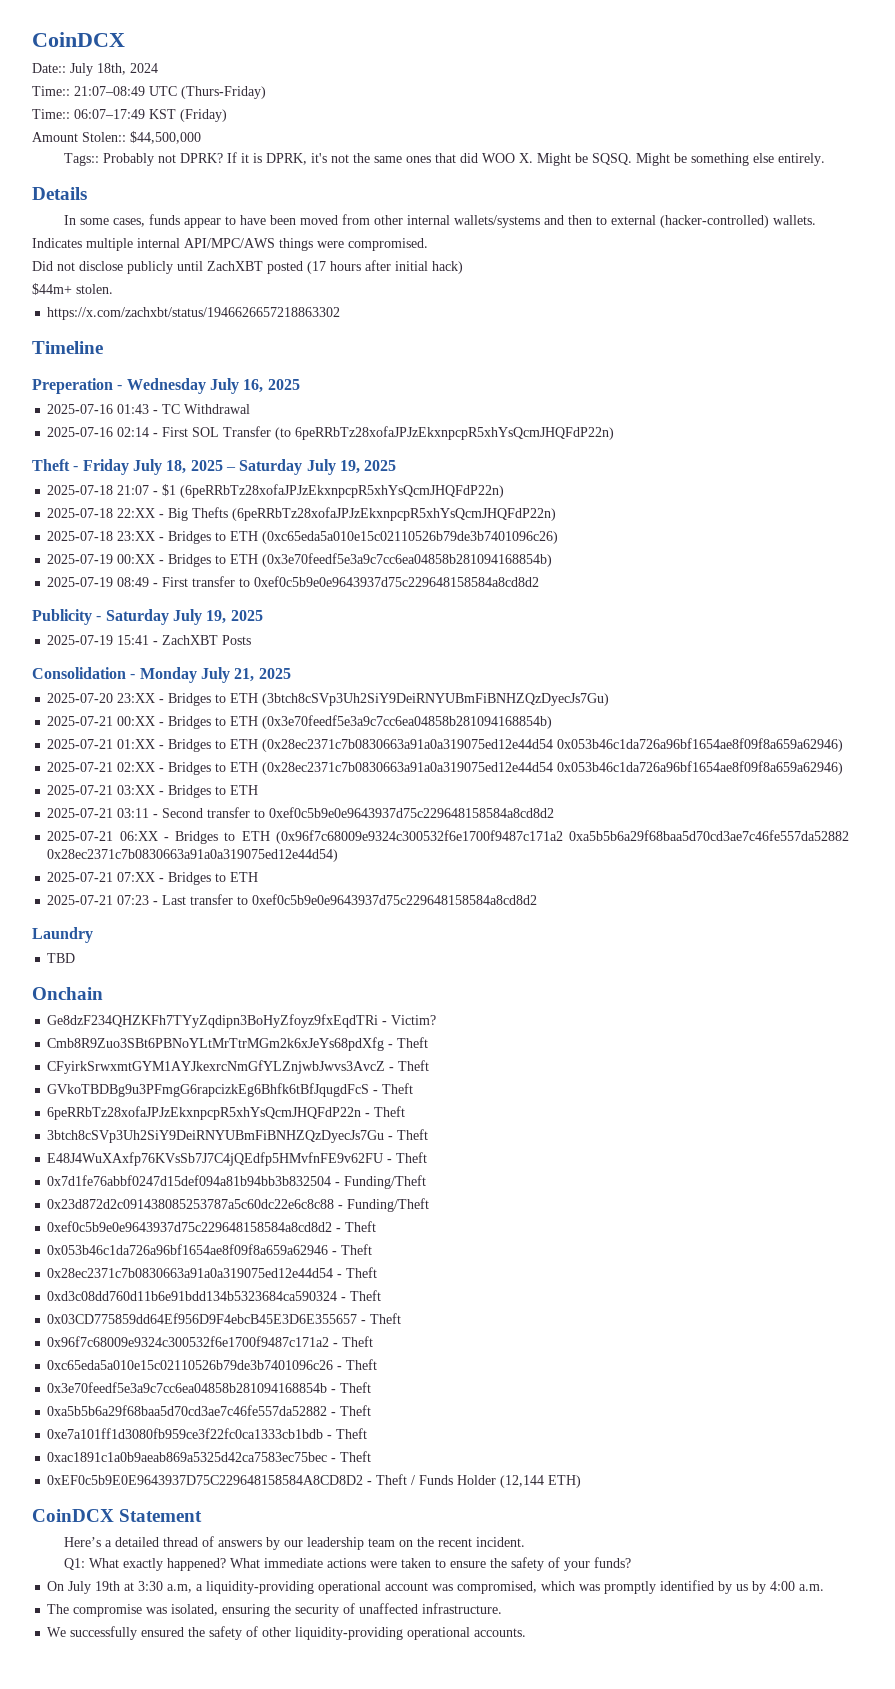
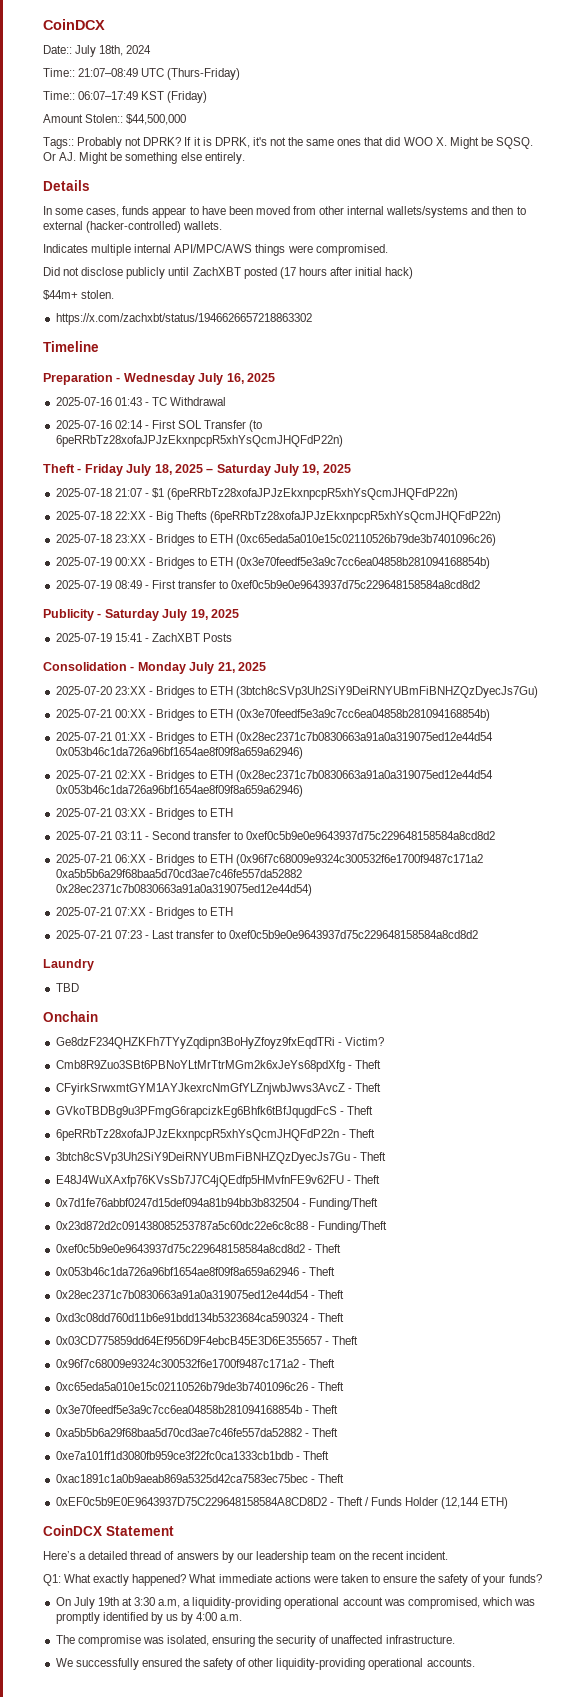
- Might be something else entirely.
+ Or AJ. Might be something else entirely.
- Preperation - Wednesday July 16, 2025
+ Preparation - Wednesday July 16, 2025

